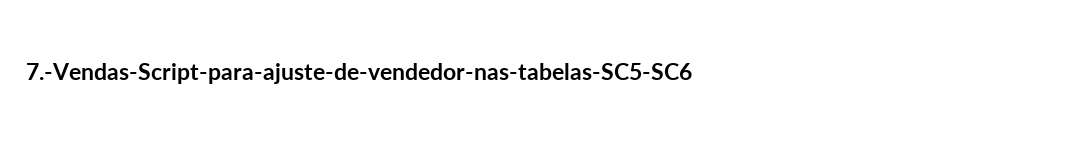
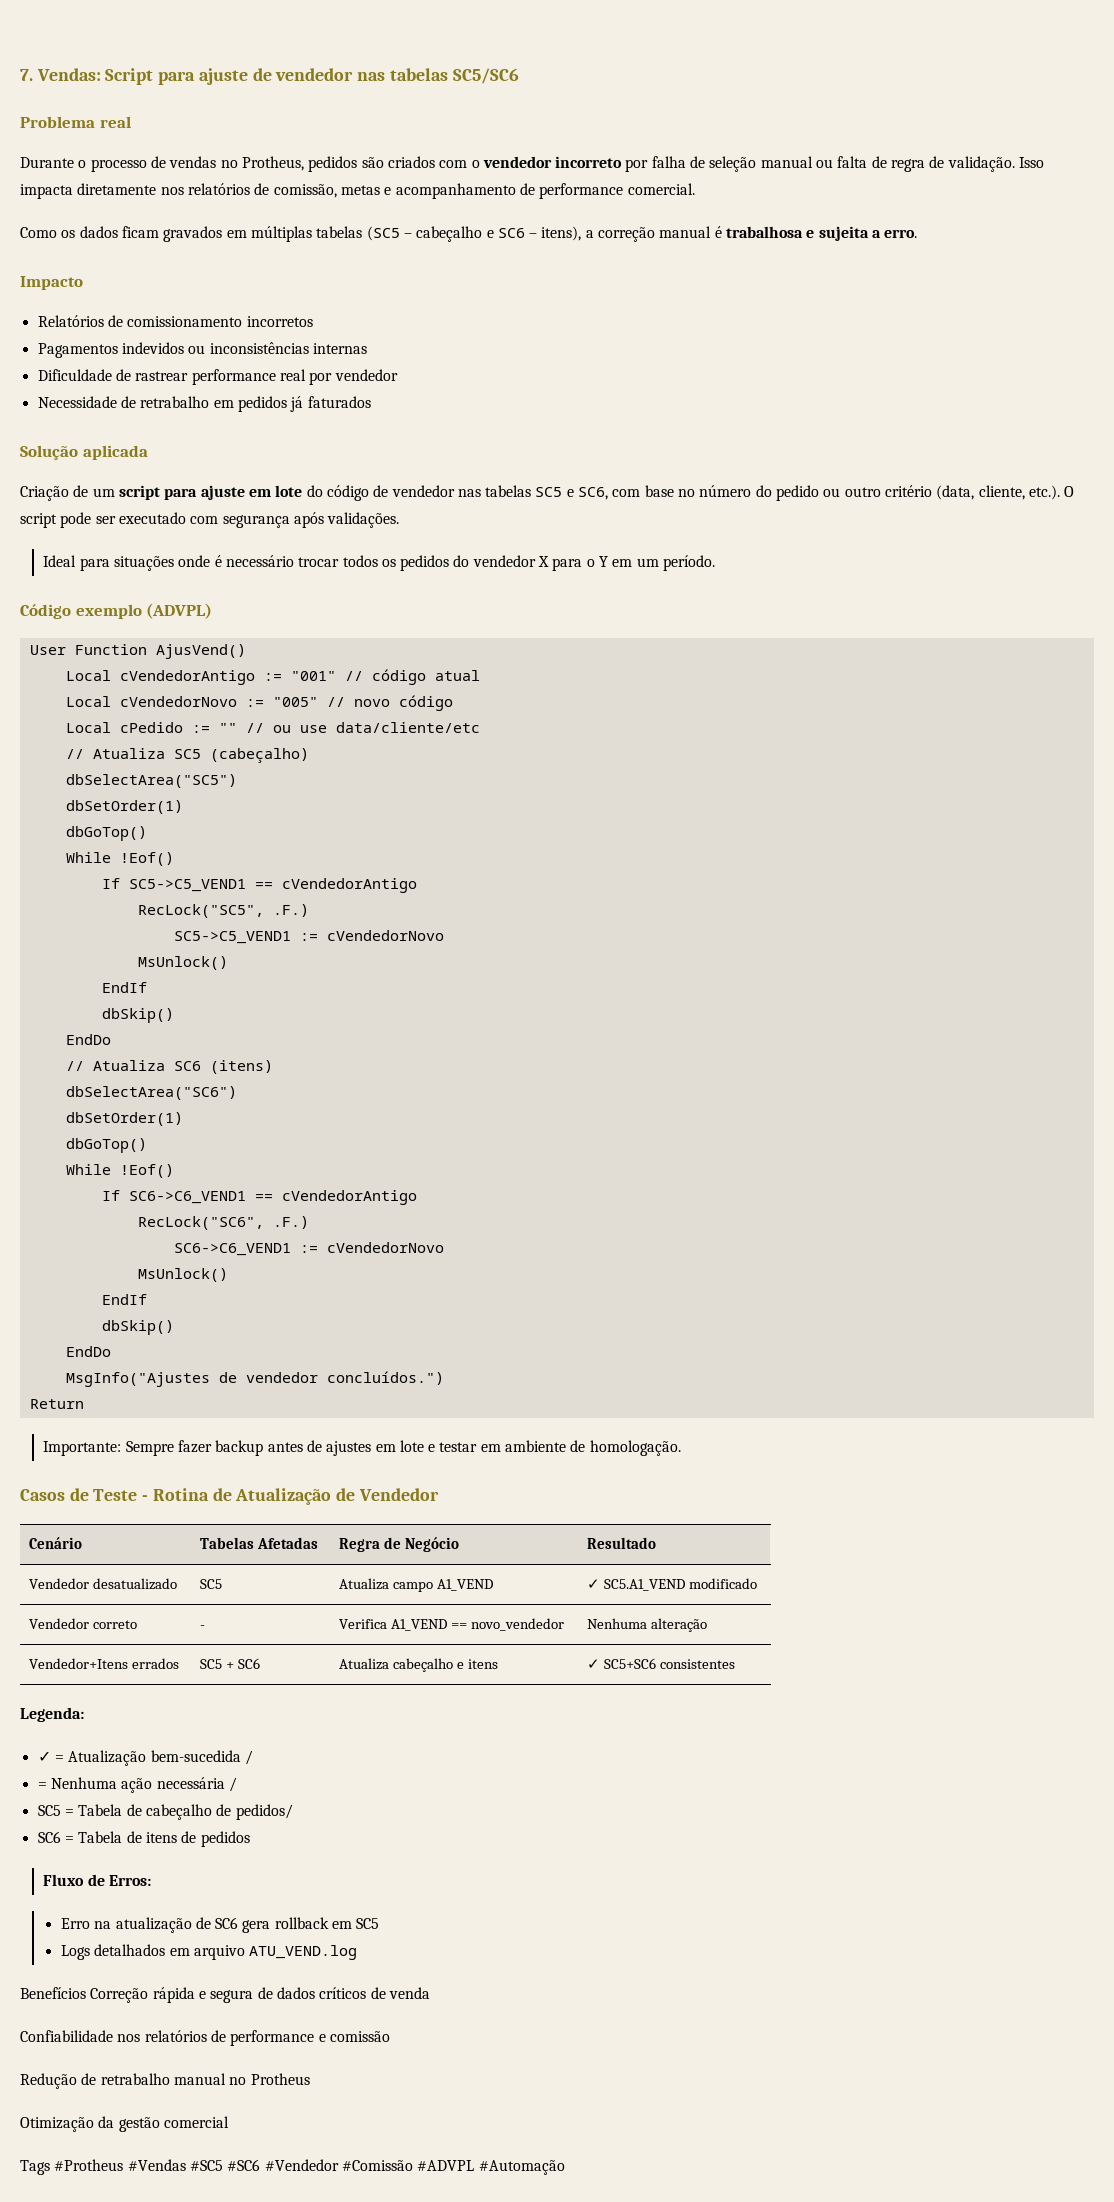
- 7.-Vendas-Script-para-ajuste-de-vendedor-nas-tabelas-SC5-SC6
+ 7. Vendas: Script para ajuste de vendedor nas tabelas SC5/SC6
+ Problema real
+ Durante o processo de vendas no Protheus, pedidos são criados com o vendedor incorreto por falha de seleção manual ou falta de regra de validação. Isso impacta diretamente nos relatórios de comissão, metas e acompanhamento de performance comercial.
+ Como os dados ficam gravados em múltiplas tabelas (SC5 – cabeçalho e SC6 – itens), a correção manual é trabalhosa e sujeita a erro.
+ Impacto
+ Relatórios de comissionamento incorretos
+ Pagamentos indevidos ou inconsistências internas
+ Dificuldade de rastrear performance real por vendedor
+ Necessidade de retrabalho em pedidos já faturados
+ Solução aplicada
+ Criação de um script para ajuste em lote do código de vendedor nas tabelas SC5 e SC6, com base no número do pedido ou outro critério (data, cliente, etc.). O script pode ser executado com segurança após validações.
+ Ideal para situações onde é necessário trocar todos os pedidos do vendedor X para o Y em um período.
+ Código exemplo (ADVPL)
+ User Function AjusVend()
+ Local cVendedorAntigo := "001" // código atual
+ Local cVendedorNovo := "005" // novo código
+ Local cPedido := "" // ou use data/cliente/etc
+ // Atualiza SC5 (cabeçalho)
+ dbSelectArea("SC5")
+ dbSetOrder(1)
+ dbGoTop()
+ While !Eof()
+ If SC5->C5_VEND1 == cVendedorAntigo
+ RecLock("SC5", .F.)
+ SC5->C5_VEND1 := cVendedorNovo
+ MsUnlock()
+ EndIf
+ dbSkip()
+ EndDo
+ // Atualiza SC6 (itens)
+ dbSelectArea("SC6")
+ dbSetOrder(1)
+ dbGoTop()
+ While !Eof()
+ If SC6->C6_VEND1 == cVendedorAntigo
+ RecLock("SC6", .F.)
+ SC6->C6_VEND1 := cVendedorNovo
+ MsUnlock()
+ EndIf
+ dbSkip()
+ EndDo
+ MsgInfo("Ajustes de vendedor concluídos.")
+ Return
+ Importante: Sempre fazer backup antes de ajustes em lote e testar em ambiente de homologação.
+ Casos de Teste - Rotina de Atualização de Vendedor
+ Cenário | Tabelas Afetadas | Regra de Negócio | Resultado
+ Vendedor desatualizado | SC5 | Atualiza campo A1_VEND | ✓ SC5.A1_VEND modificado
+ Vendedor correto | - | Verifica A1_VEND == novo_vendedor | Nenhuma alteração
+ Vendedor+Itens errados | SC5 + SC6 | Atualiza cabeçalho e itens | ✓ SC5+SC6 consistentes
+ Legenda:
+ ✓ = Atualização bem-sucedida /
+ = Nenhuma ação necessária /
+ SC5 = Tabela de cabeçalho de pedidos/
+ SC6 = Tabela de itens de pedidos
+ Fluxo de Erros:
+ Erro na atualização de SC6 gera rollback em SC5
+ Logs detalhados em arquivo ATU_VEND.log
+ Benefícios Correção rápida e segura de dados críticos de venda
+ Confiabilidade nos relatórios de performance e comissão
+ Redução de retrabalho manual no Protheus
+ Otimização da gestão comercial
+ Tags #Protheus #Vendas #SC5 #SC6 #Vendedor #Comissão #ADVPL #Automação

